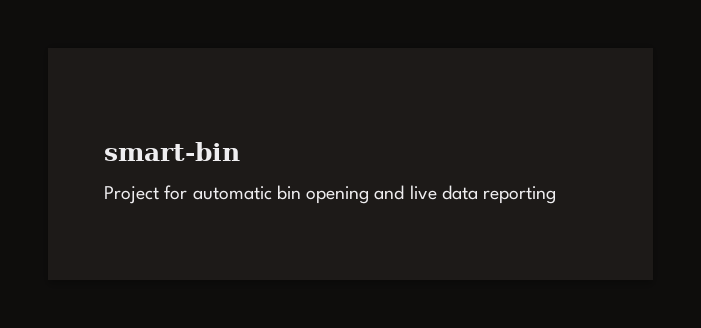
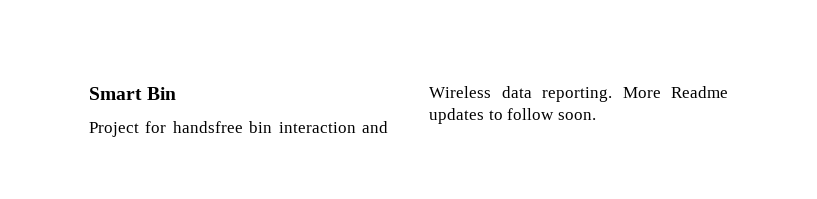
- smart-bin
+ Smart Bin
- Project for automatic bin opening and live data reporting
+ Project for handsfree bin interaction and Wireless data reporting. More Readme updates to follow soon.

